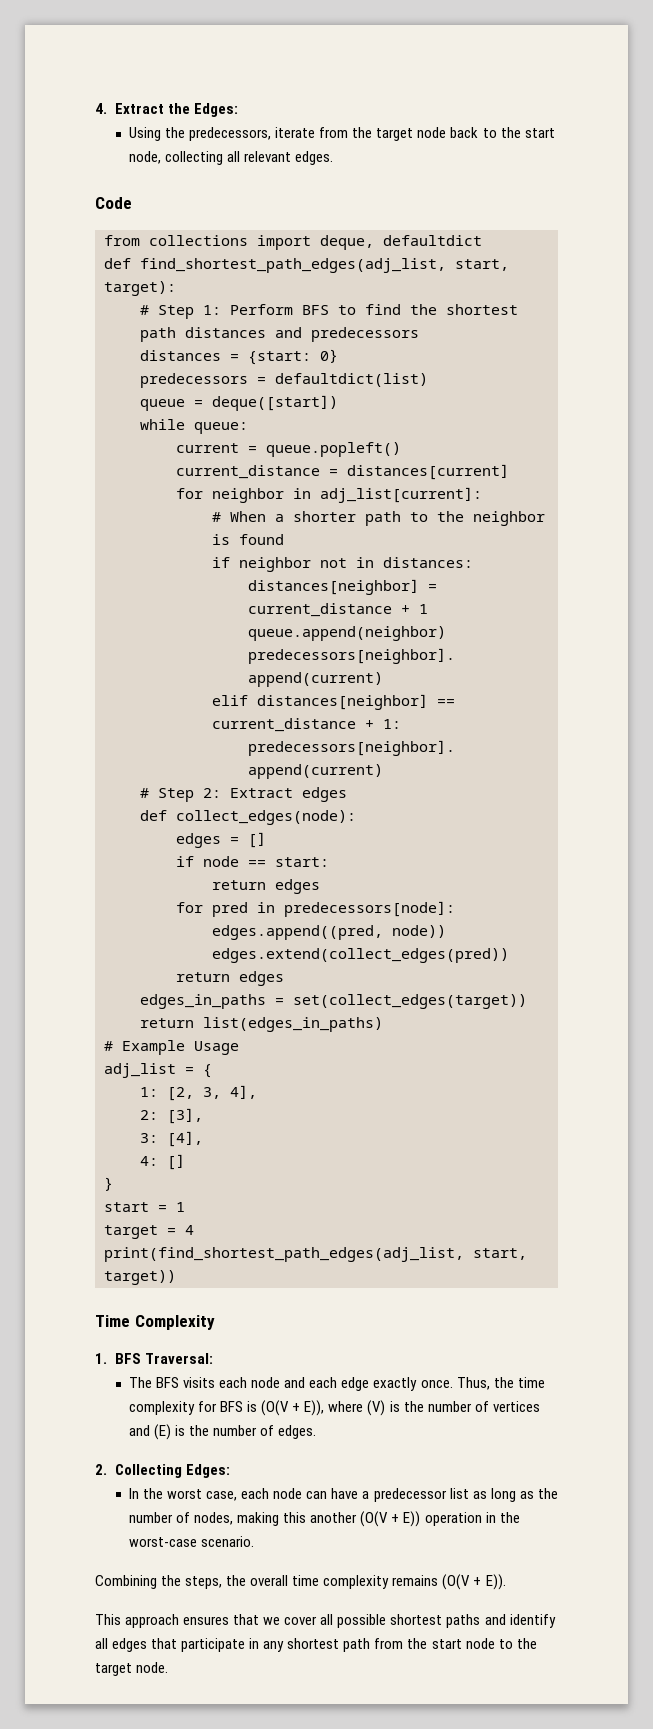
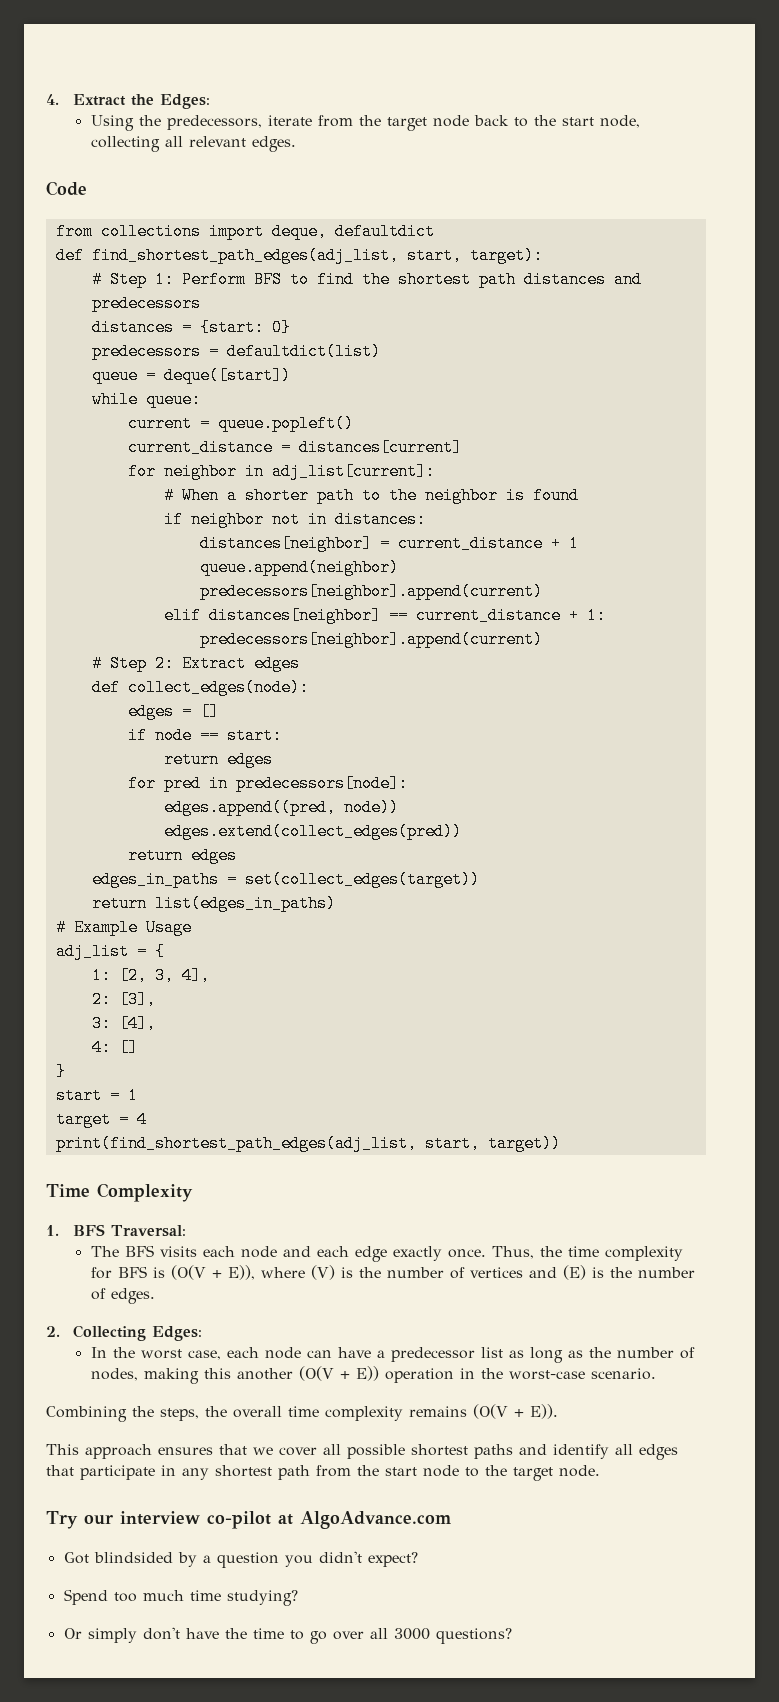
+ Try our interview co-pilot at AlgoAdvance.com
+ Got blindsided by a question you didn't expect?
+ Spend too much time studying?
+ Or simply don't have the time to go over all 3000 questions?

